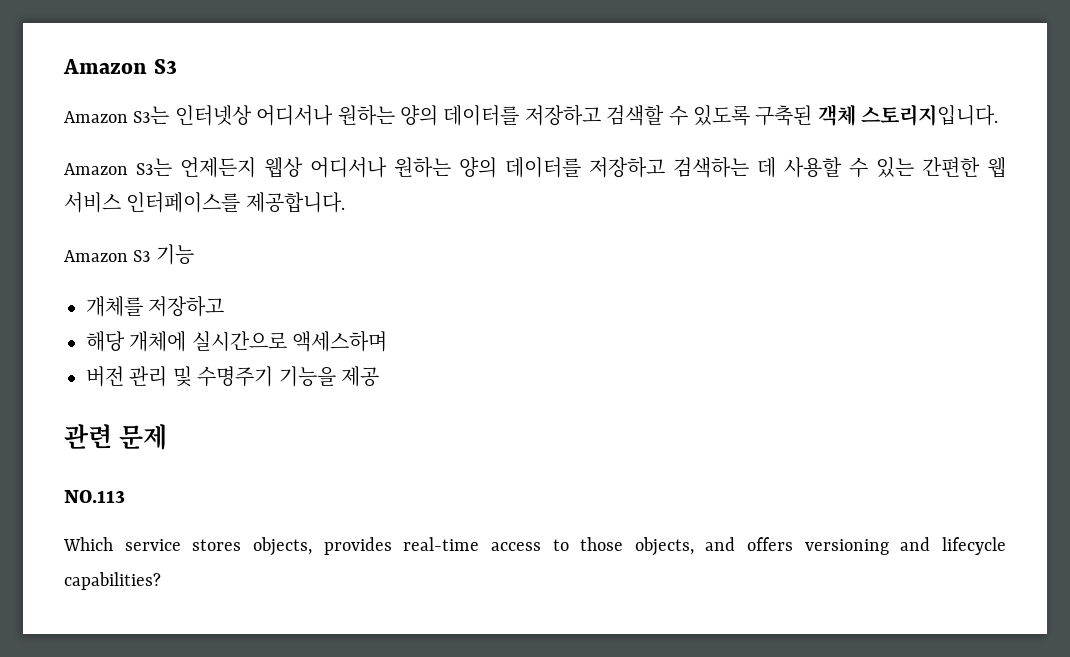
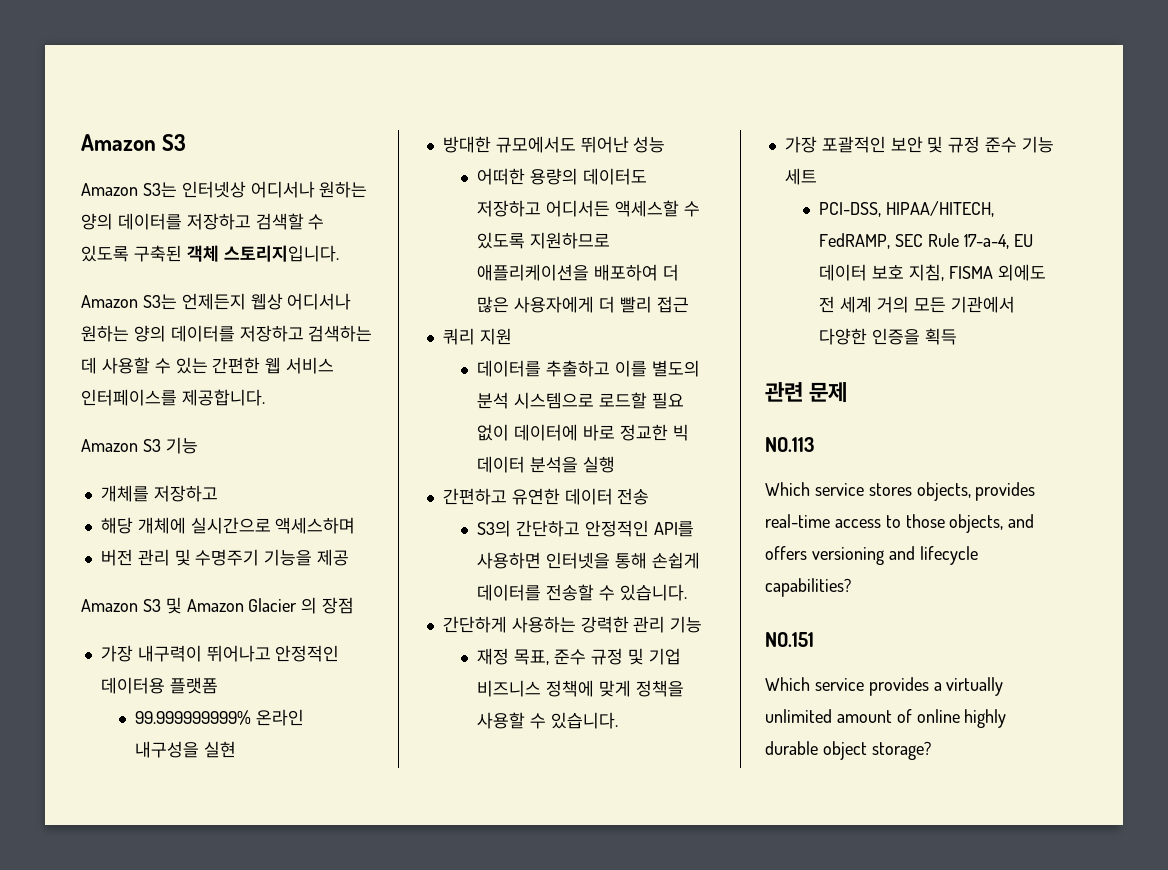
+ Amazon S3 및 Amazon Glacier 의 장점
+ 가장 내구력이 뛰어나고 안정적인 데이터용 플랫폼
+ 99.999999999% 온라인 내구성을 실현
+ 방대한 규모에서도 뛰어난 성능
+ 어떠한 용량의 데이터도 저장하고 어디서든 액세스할 수 있도록 지원하므로 애플리케이션을 배포하여 더 많은 사용자에게 더 빨리 접근
+ 쿼리 지원
+ 데이터를 추출하고 이를 별도의 분석 시스템으로 로드할 필요 없이 데이터에 바로 정교한 빅 데이터 분석을 실행
+ 간편하고 유연한 데이터 전송
+ S3의 간단하고 안정적인 API를 사용하면 인터넷을 통해 손쉽게 데이터를 전송할 수 있습니다.
+ 간단하게 사용하는 강력한 관리 기능
+ 재정 목표, 준수 규정 및 기업 비즈니스 정책에 맞게 정책을 사용할 수 있습니다.
+ 가장 포괄적인 보안 및 규정 준수 기능 세트
+ PCI-DSS, HIPAA/HITECH, FedRAMP, SEC Rule 17-a-4, EU 데이터 보호 지침, FISMA 외에도 전 세계 거의 모든 기관에서 다양한 인증을 획득
+ NO.151
+ Which service provides a virtually unlimited amount of online highly durable object storage?

